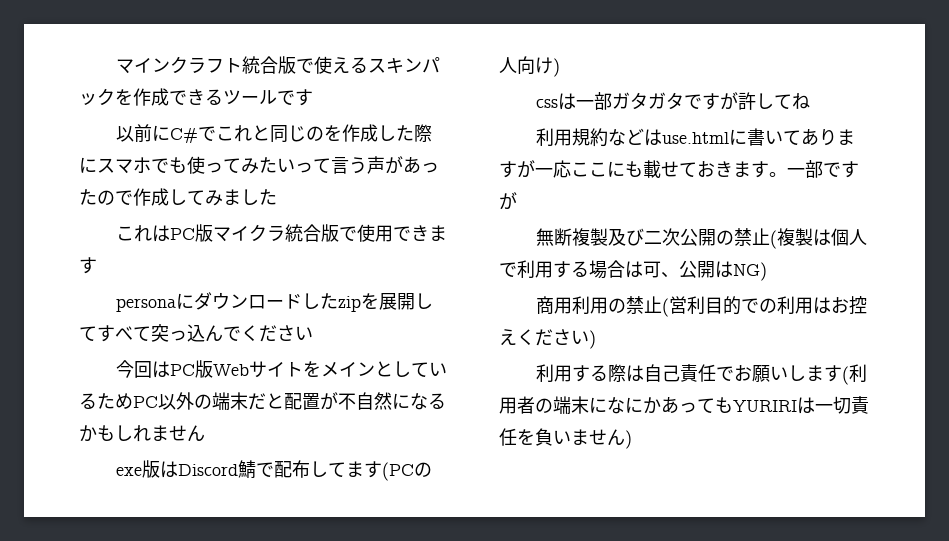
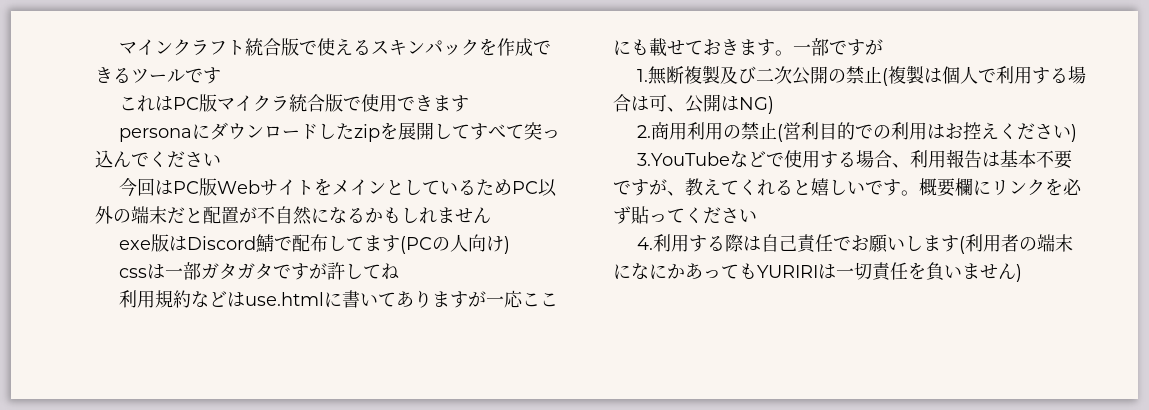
- 以前にC#でこれと同じのを作成した際にスマホでも使ってみたいって言う声があったので作成してみました
- 無断複製及び二次公開の禁止(複製は個人で利用する場合は可、公開はNG)
+ 1.無断複製及び二次公開の禁止(複製は個人で利用する場合は可、公開はNG)
- 商用利用の禁止(営利目的での利用はお控えください)
+ 2.商用利用の禁止(営利目的での利用はお控えください)
- 利用する際は自己責任でお願いします(利用者の端末になにかあってもYURIRIは一切責任を負いません)
+ 3.YouTubeなどで使用する場合、利用報告は基本不要ですが、教えてくれると嬉しいです。概要欄にリンクを必ず貼ってください
+ 4.利用する際は自己責任でお願いします(利用者の端末になにかあってもYURIRIは一切責任を負いません)

